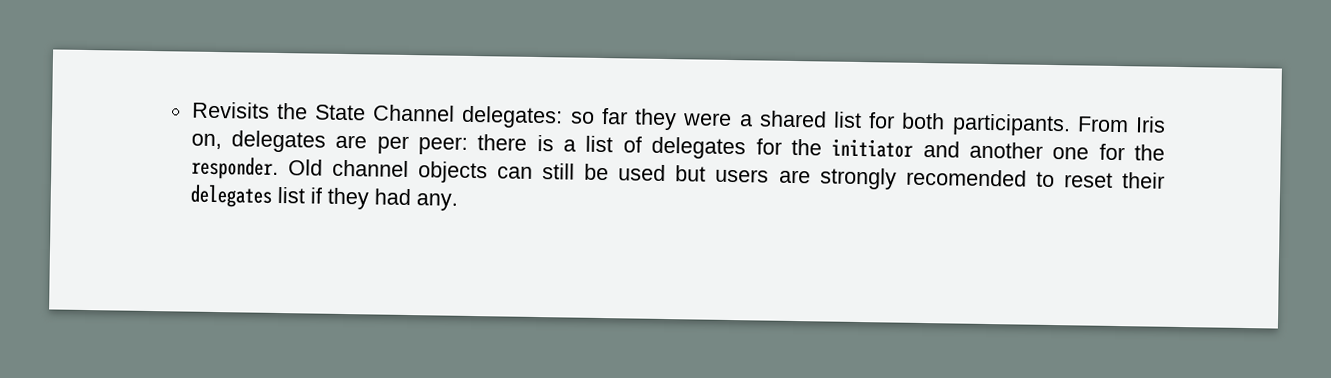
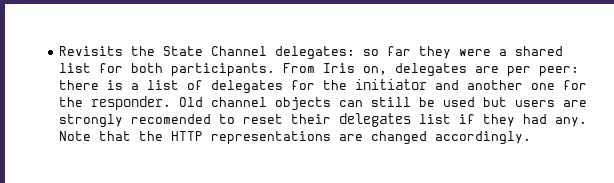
+ Note that the HTTP representations are changed accordingly.

